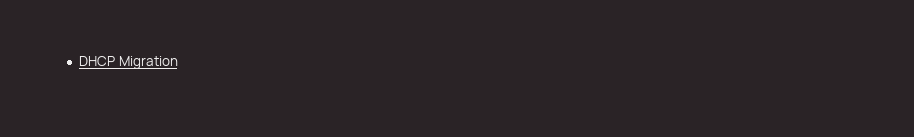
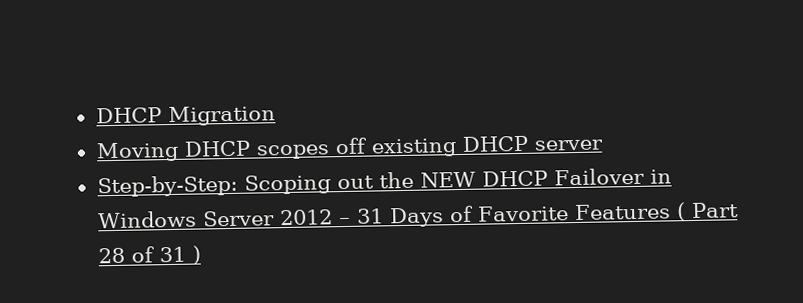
+ Moving DHCP scopes off existing DHCP server
+ Step-by-Step: Scoping out the NEW DHCP Failover in Windows Server 2012 – 31 Days of Favorite Features ( Part 28 of 31 )

